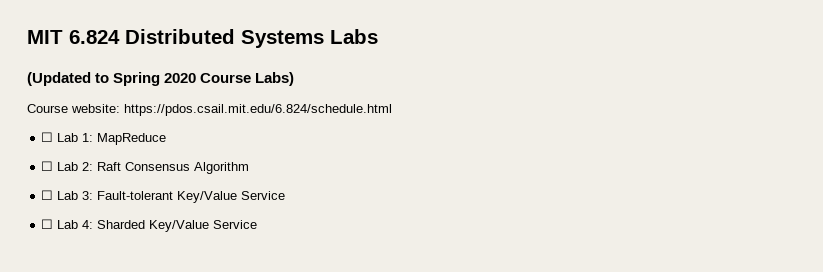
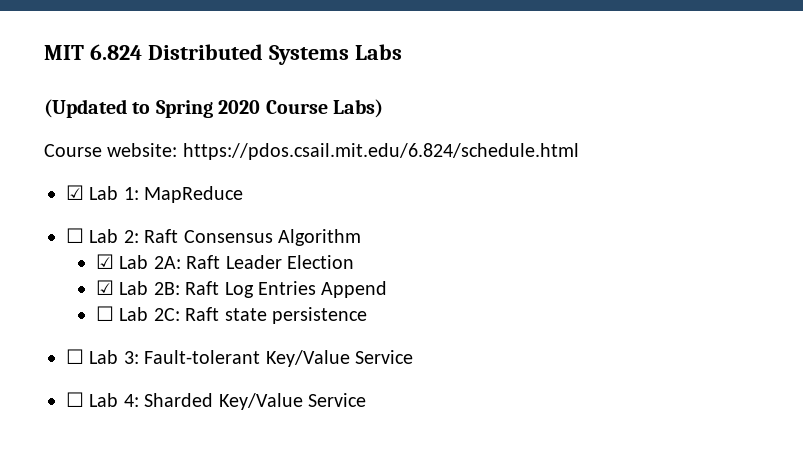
- ☐ Lab 1: MapReduce
+ ☑ Lab 1: MapReduce
+ ☑ Lab 2A: Raft Leader Election
+ ☑ Lab 2B: Raft Log Entries Append
+ ☐ Lab 2C: Raft state persistence

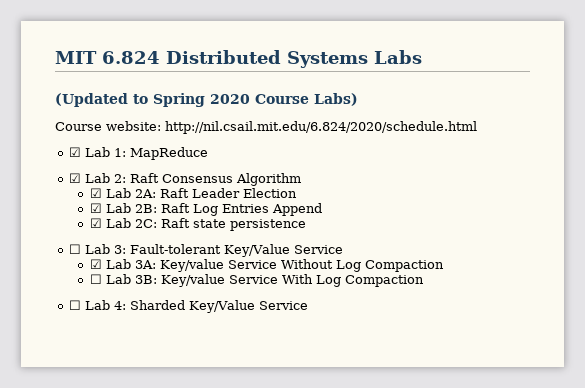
- Course website: https://pdos.csail.mit.edu/6.824/schedule.html
+ Course website: http://nil.csail.mit.edu/6.824/2020/schedule.html
- ☐ Lab 2: Raft Consensus Algorithm
+ ☑ Lab 2: Raft Consensus Algorithm
- ☐ Lab 2C: Raft state persistence
+ ☑ Lab 2C: Raft state persistence
+ ☑ Lab 3A: Key/value Service Without Log Compaction
+ ☐ Lab 3B: Key/value Service With Log Compaction

